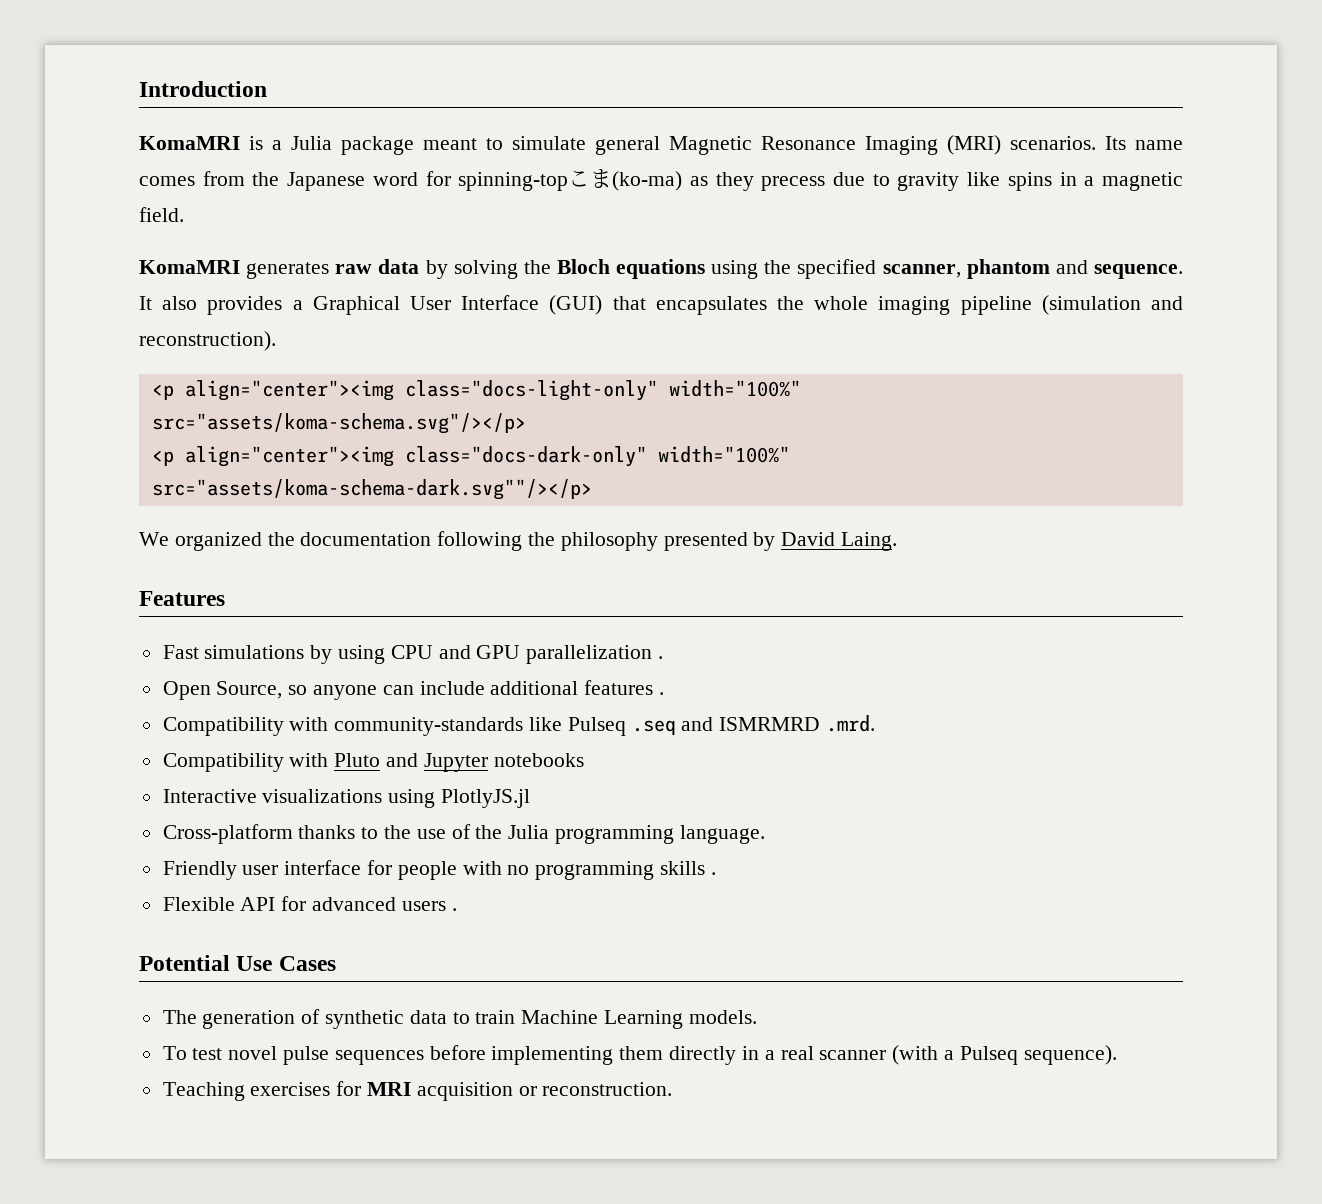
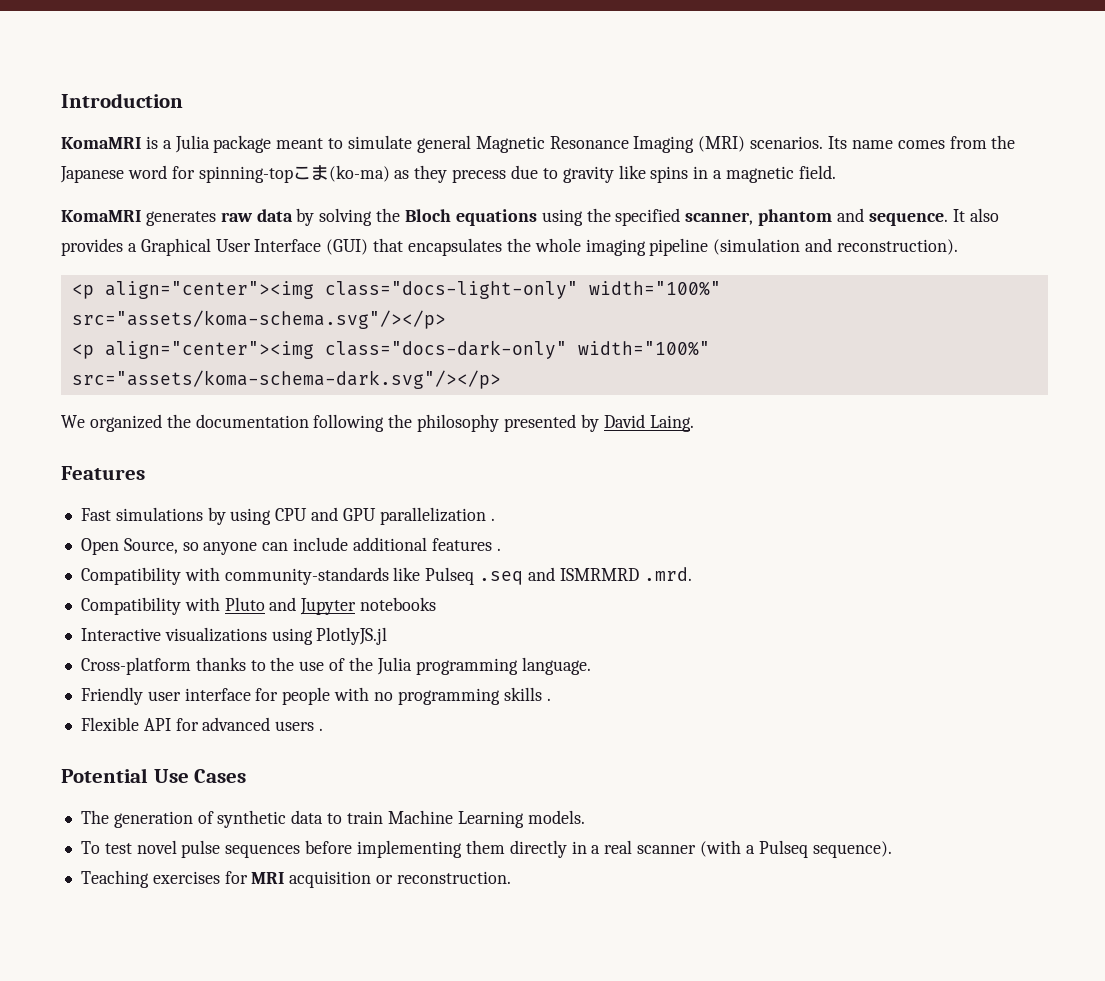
- <p align="center"><img class="docs-dark-only" width="100%" src="assets/koma-schema-dark.svg""/></p>
+ <p align="center"><img class="docs-dark-only" width="100%" src="assets/koma-schema-dark.svg"/></p>

